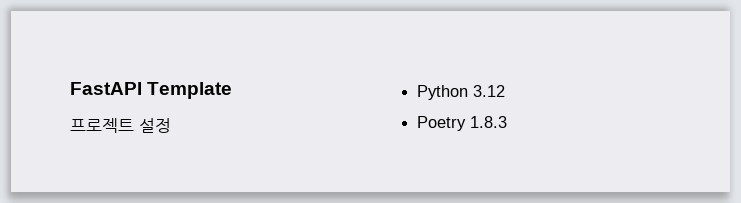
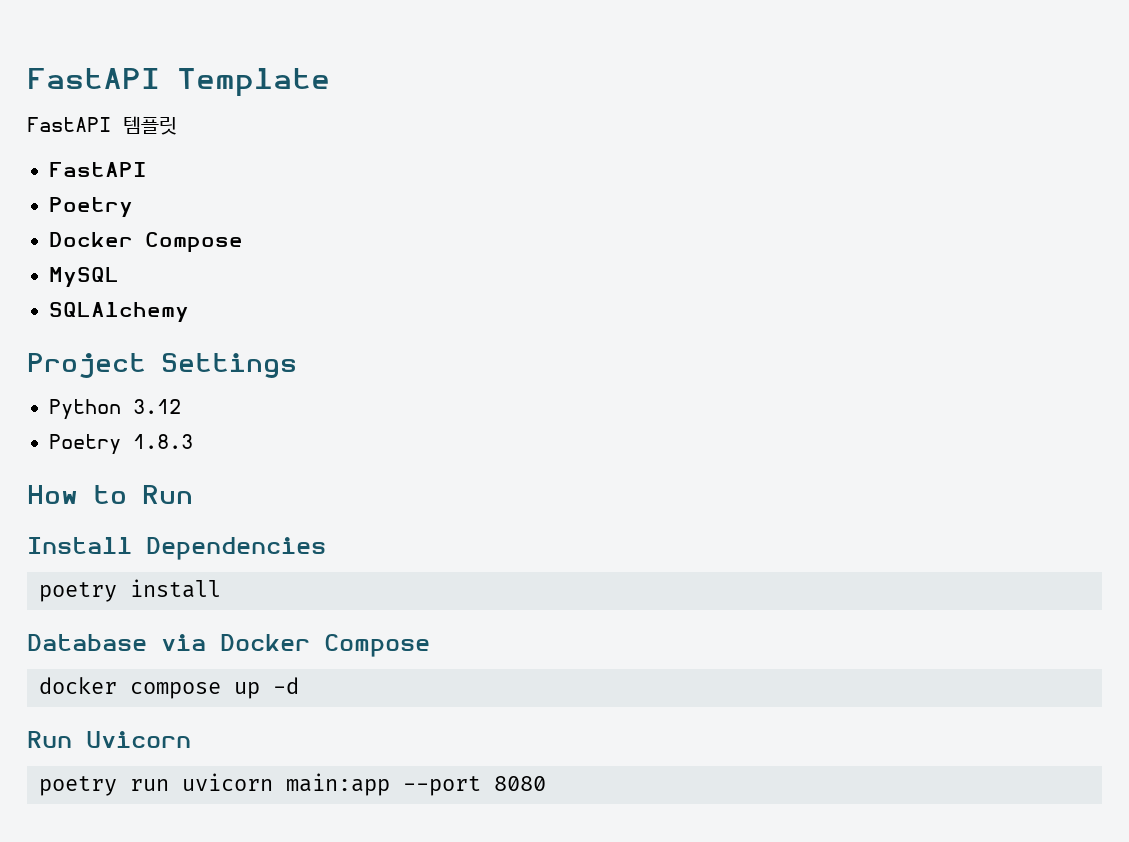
- 프로젝트 설정
+ FastAPI 템플릿
+ FastAPI
+ Poetry
+ Docker Compose
+ MySQL
+ SQLAlchemy
+ Project Settings
  Python 3.12
  Poetry 1.8.3
+ How to Run
+ Install Dependencies
+ poetry install
+ Database via Docker Compose
+ docker compose up -d
+ Run Uvicorn
+ poetry run uvicorn main:app --port 8080

